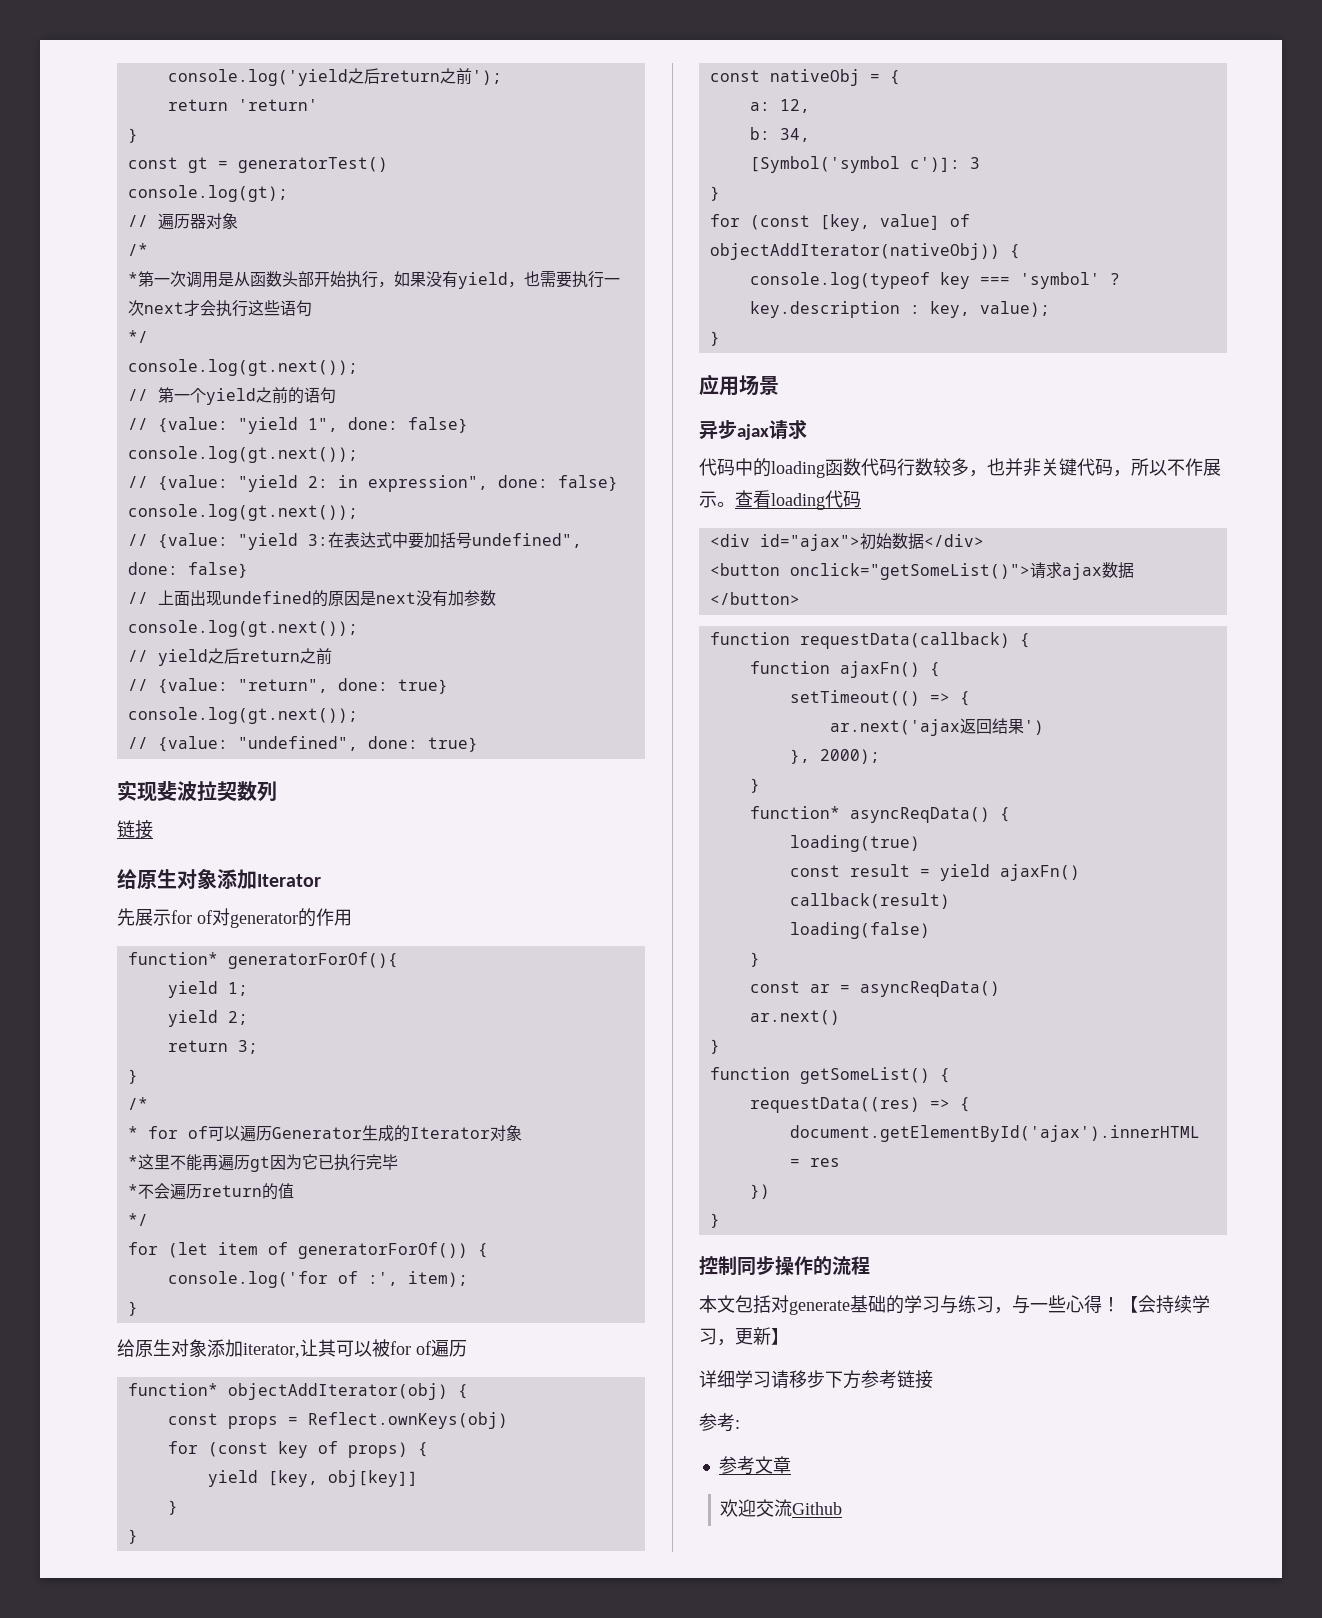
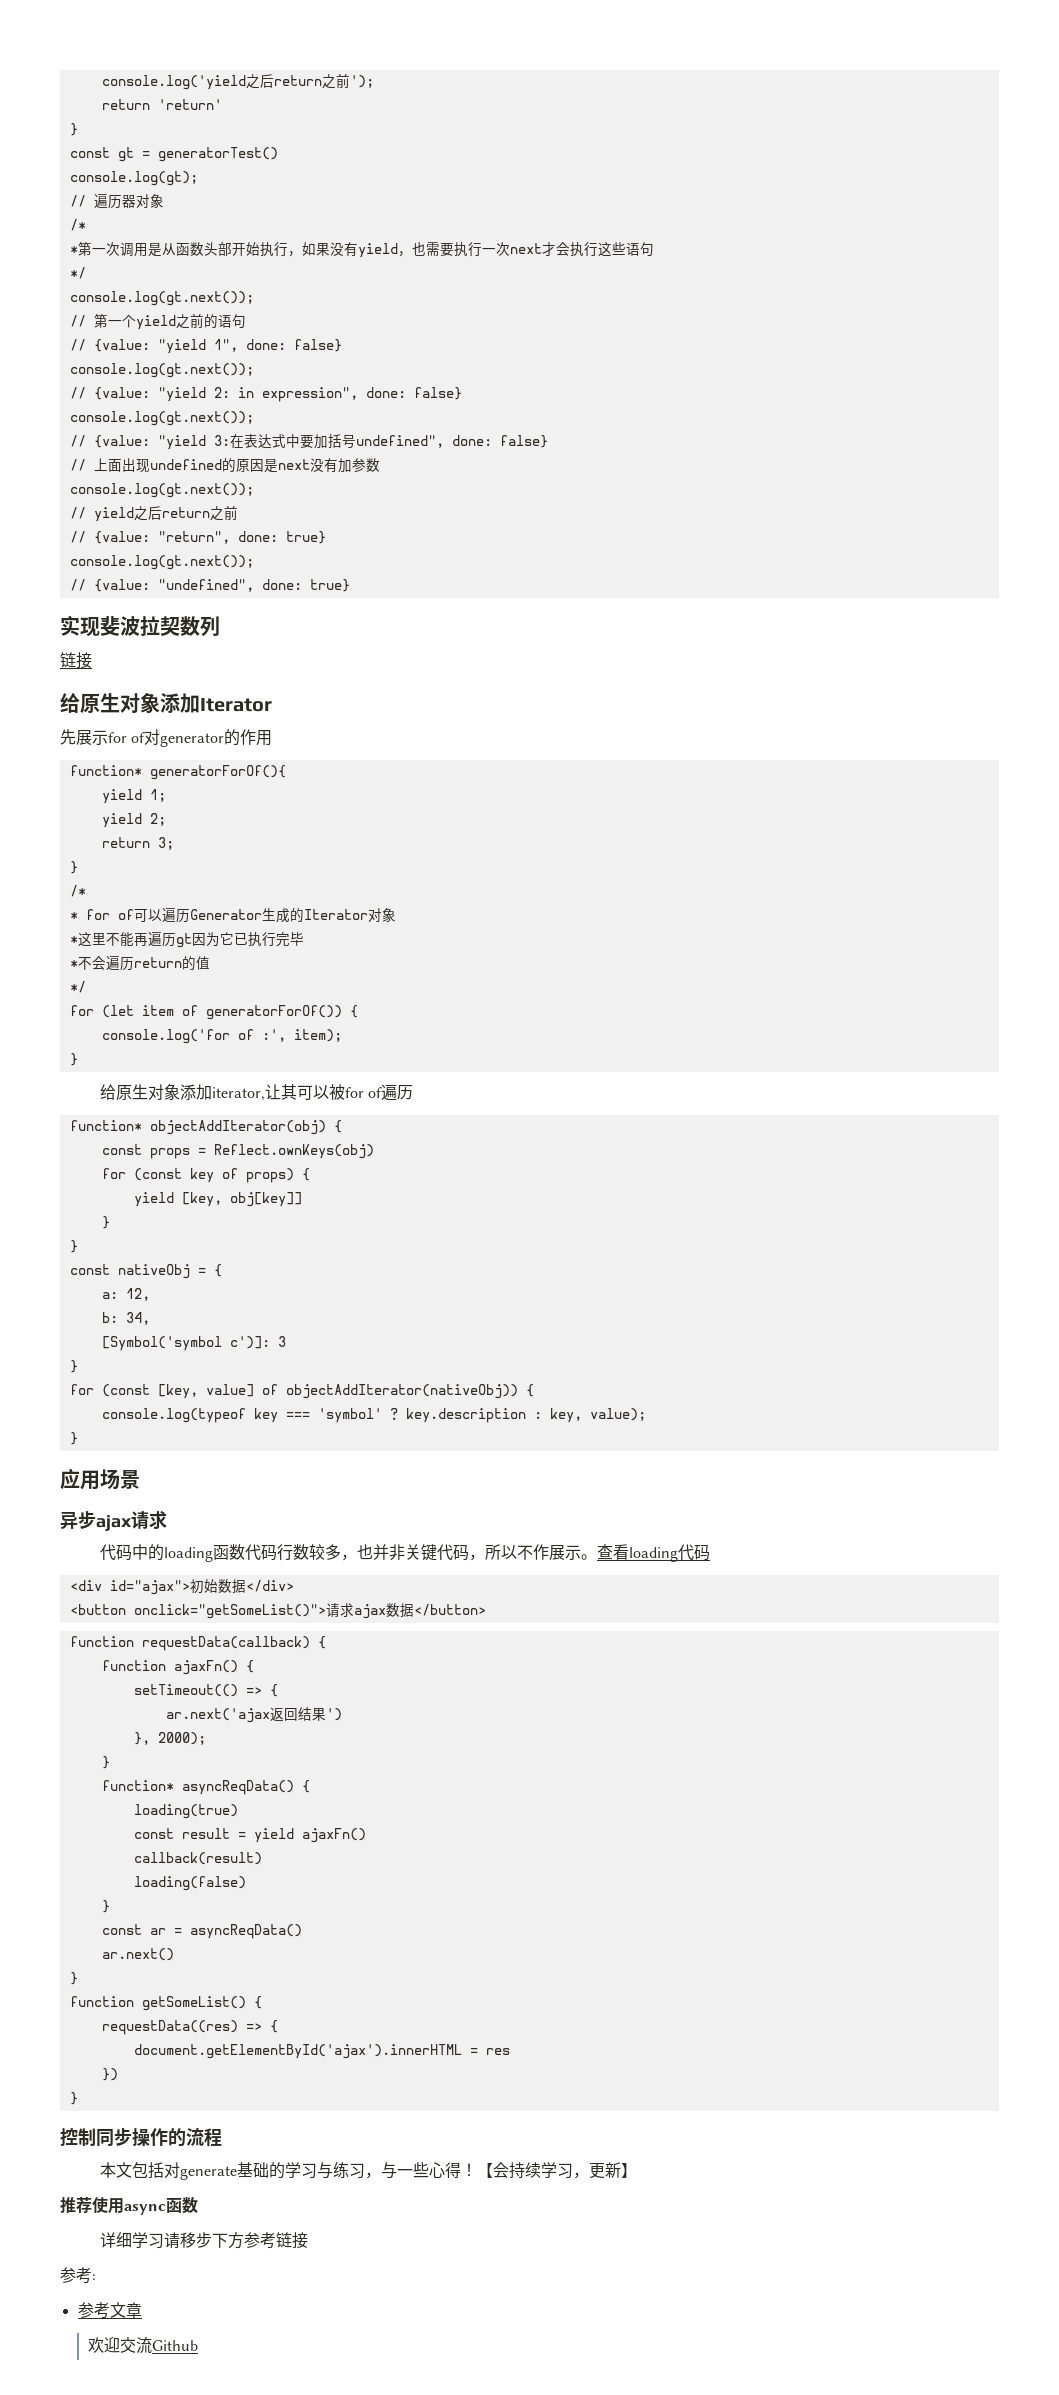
+ 推荐使用async函数

